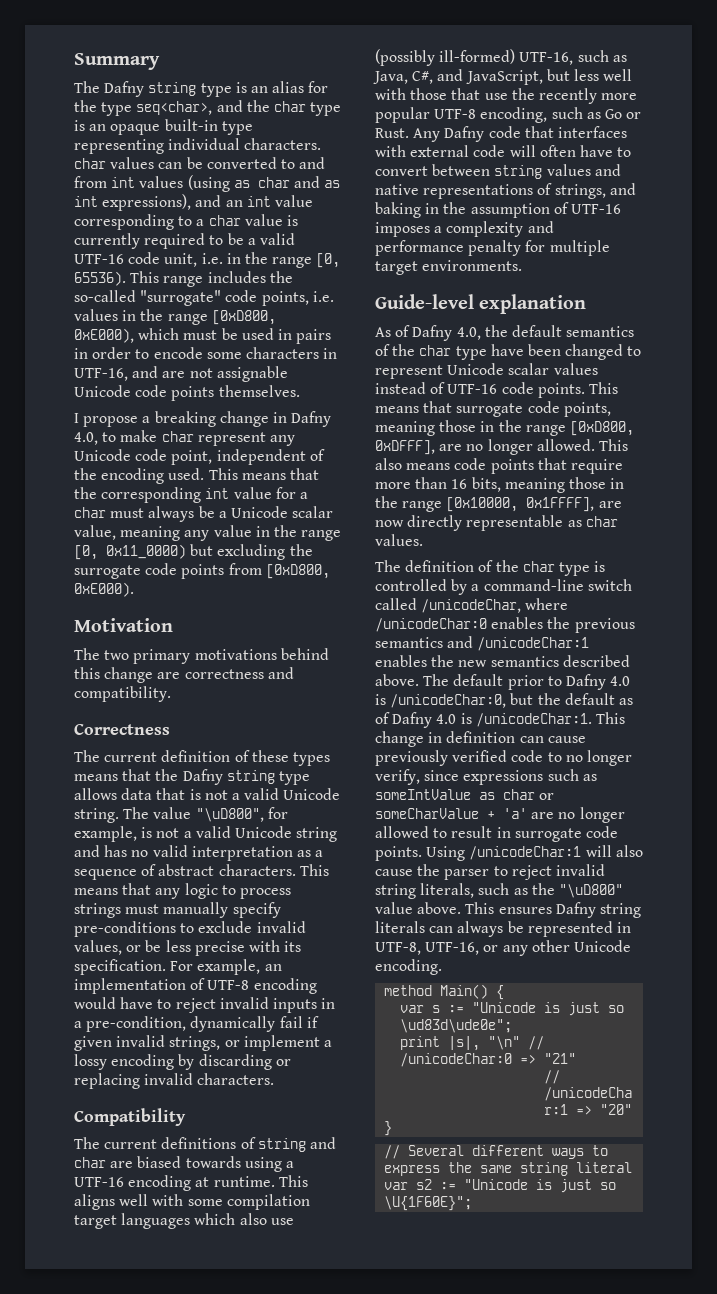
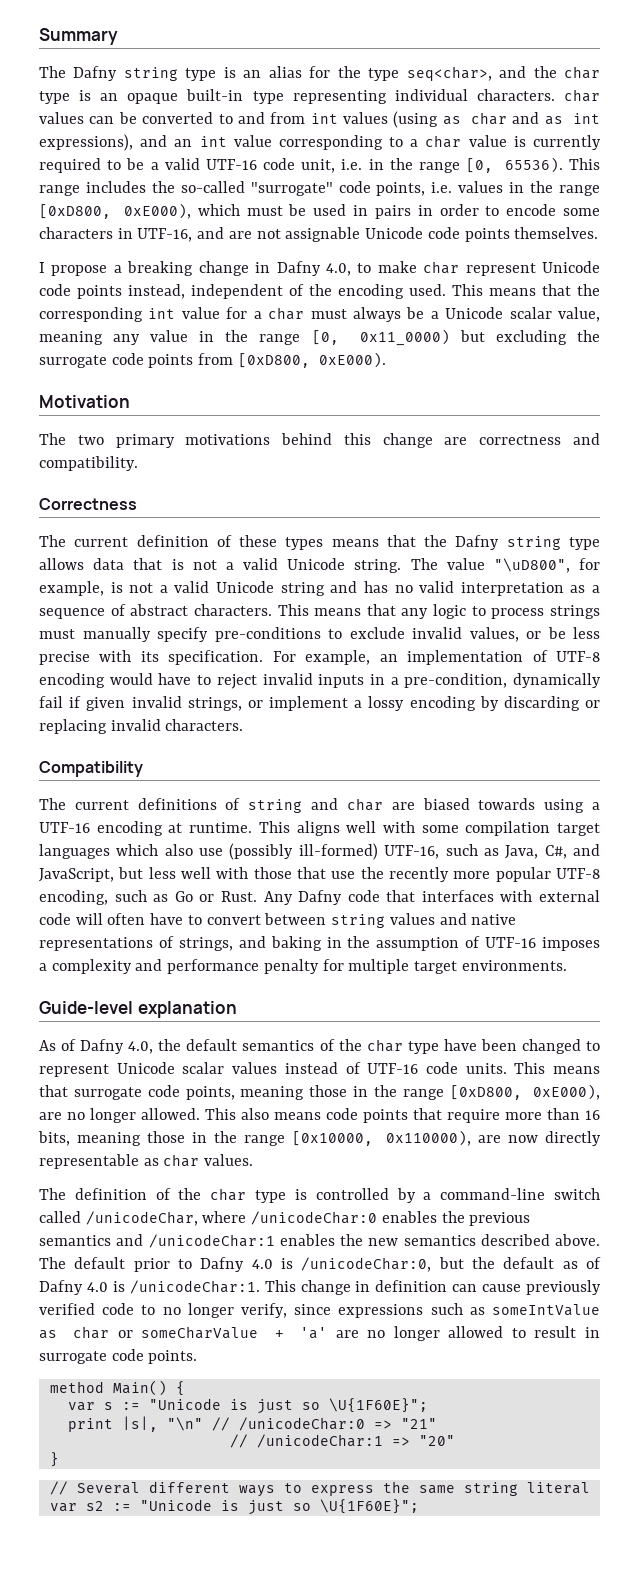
- I propose a breaking change in Dafny 4.0, to make char represent any Unicode code point, independent of the encoding used.
+ I propose a breaking change in Dafny 4.0, to make char represent Unicode code points instead, independent of the encoding used.
- As of Dafny 4.0, the default semantics of the char type have been changed to represent Unicode scalar values instead of UTF-16 code points.
+ As of Dafny 4.0, the default semantics of the char type have been changed to represent Unicode scalar values instead of UTF-16 code units.
- This means that surrogate code points, meaning those in the range [0xD800, 0xDFFF], are no longer allowed.
+ This means that surrogate code points, meaning those in the range [0xD800, 0xE000), are no longer allowed.
- This also means code points that require more than 16 bits, meaning those in the range [0x10000, 0x1FFFF], are now directly representable as char values.
+ This also means code points that require more than 16 bits, meaning those in the range [0x10000, 0x110000), are now directly representable as char values.
- Using /unicodeChar:1 will also cause the parser to reject invalid string literals, such as the "\uD800" value above. This ensures Dafny string literals can always be represented in UTF-8, UTF-16, or any other Unicode encoding.
- var s := "Unicode is just so \ud83d\ude0e";
+ var s := "Unicode is just so \U{1F60E}";

